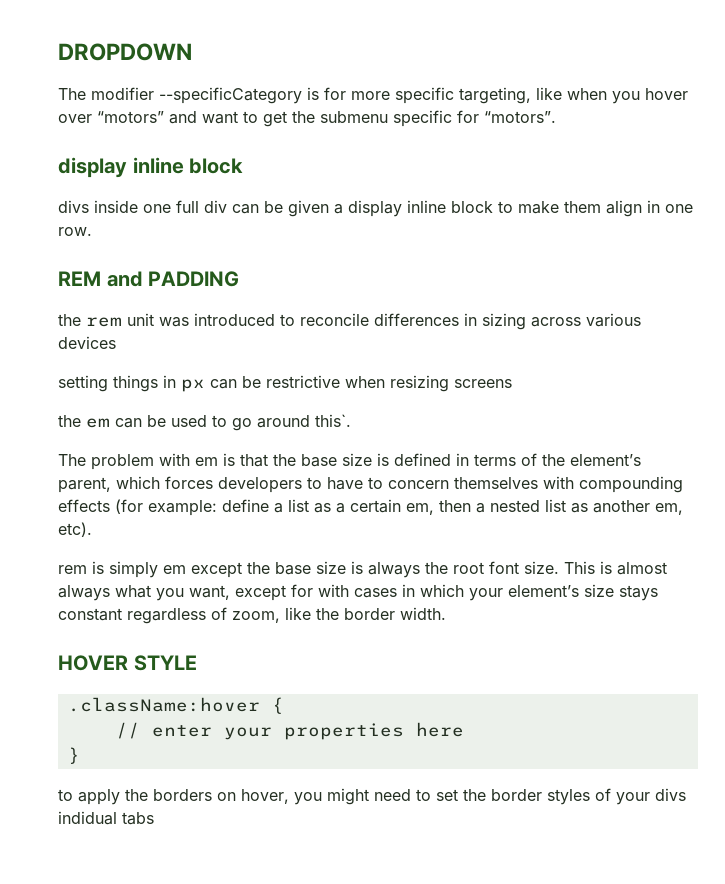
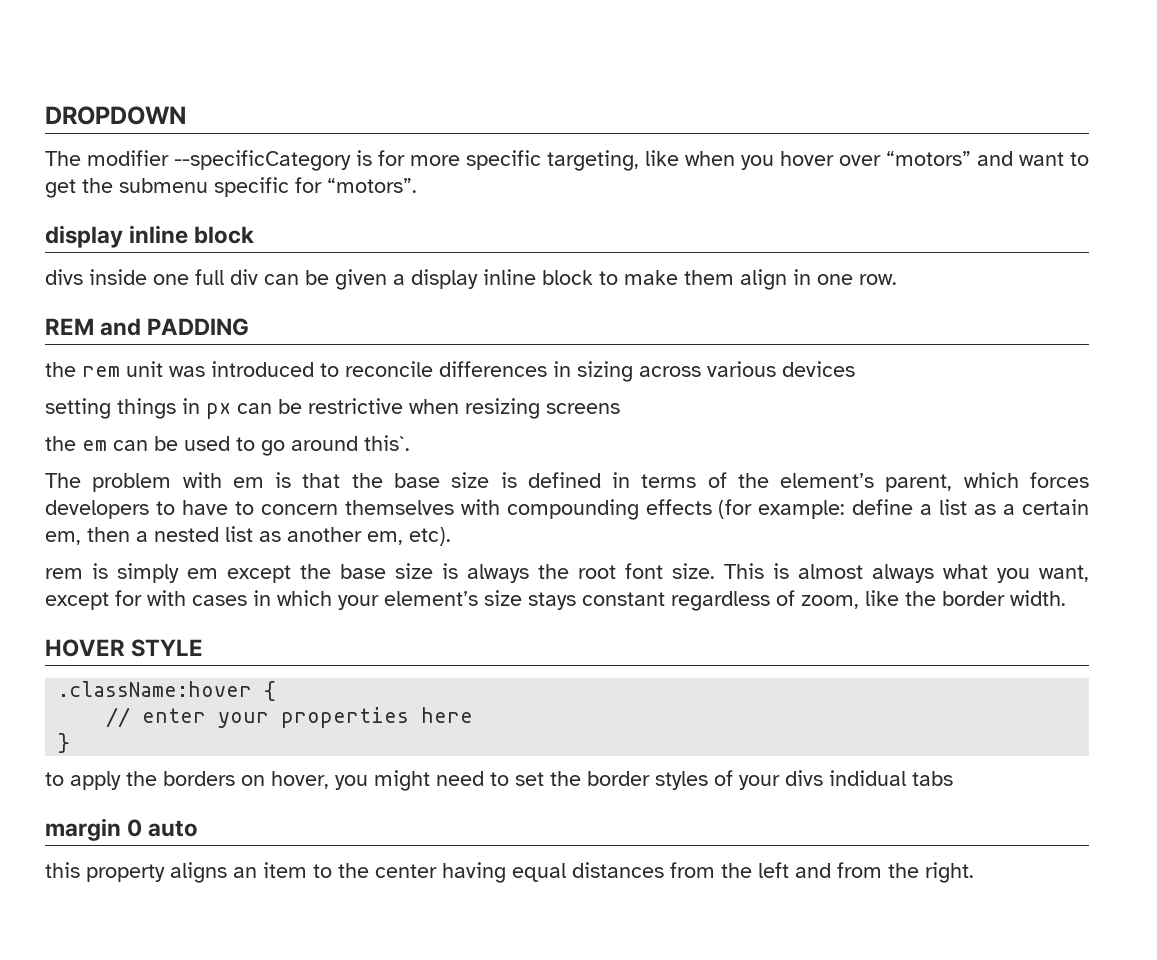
+ margin 0 auto
+ this property aligns an item to the center having equal distances from the left and from the right.

